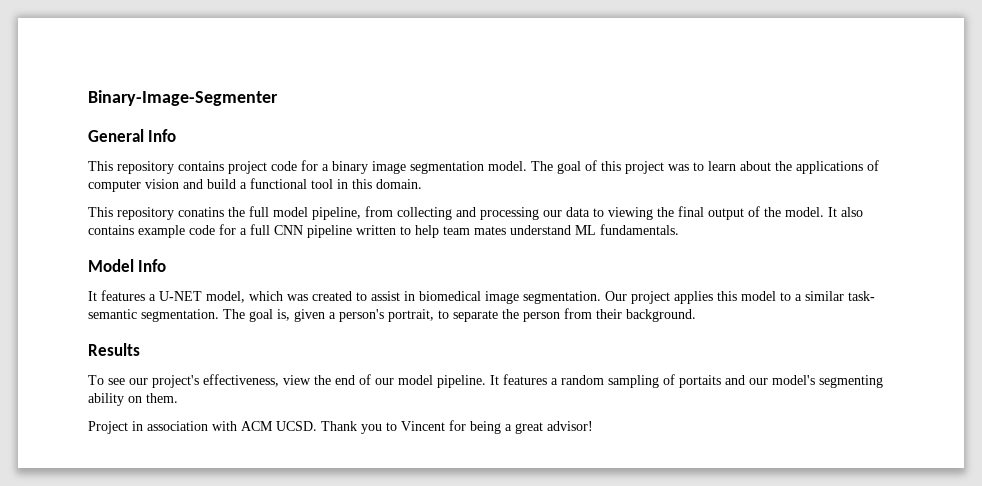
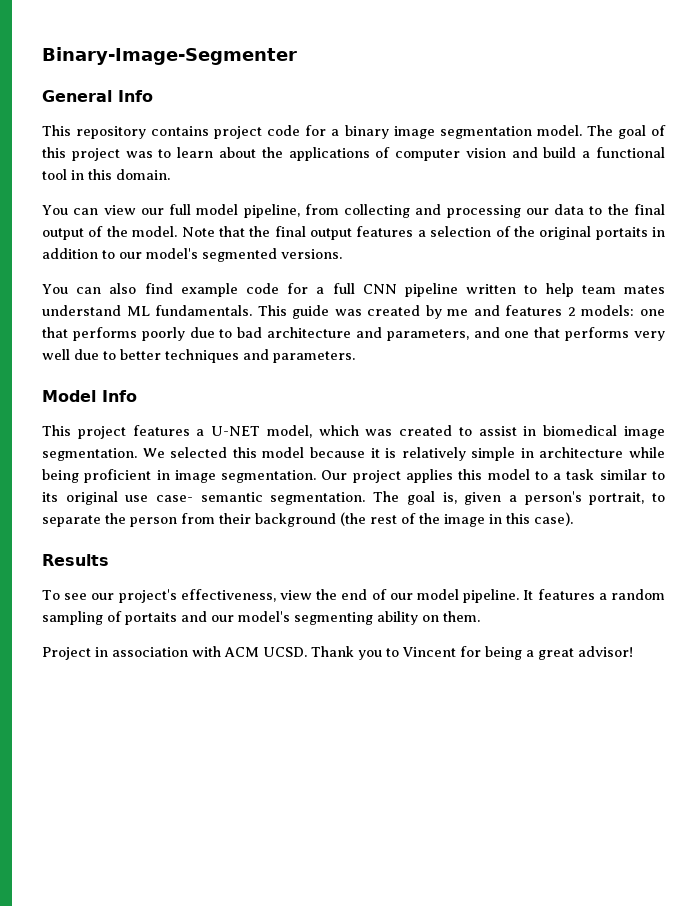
- This repository conatins the full model pipeline, from collecting and processing our data to viewing the final output of the model.
+ You can view our full model pipeline, from collecting and processing our data to the final output of the model.
- It also contains example code for a full CNN pipeline written to help team mates understand ML fundamentals.
+ Note that the final output features a selection of the original portaits in addition to our model's segmented versions.
+ You can also find example code for a full CNN pipeline written to help team mates understand ML fundamentals. This guide was created by me and features 2 models: one that performs poorly due to bad architecture and parameters, and one that performs very well due to better techniques and parameters.
- It features a U-NET model, which was created to assist in biomedical image segmentation.
+ This project features a U-NET model, which was created to assist in biomedical image segmentation.
+ We selected this model because it is relatively simple in architecture while being proficient in image segmentation.
- Our project applies this model to a similar task- semantic segmentation.
+ Our project applies this model to a task similar to its original use case- semantic segmentation.
- The goal is, given a person's portrait, to separate the person from their background.
+ The goal is, given a person's portrait, to separate the person from their background (the rest of the image in this case).

